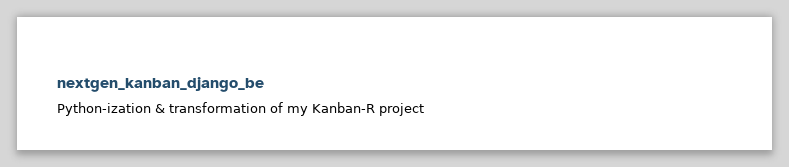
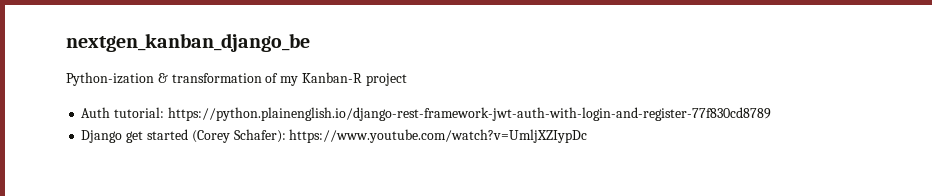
+ Auth tutorial: https://python.plainenglish.io/django-rest-framework-jwt-auth-with-login-and-register-77f830cd8789
+ Django get started (Corey Schafer): https://www.youtube.com/watch?v=UmljXZIypDc

